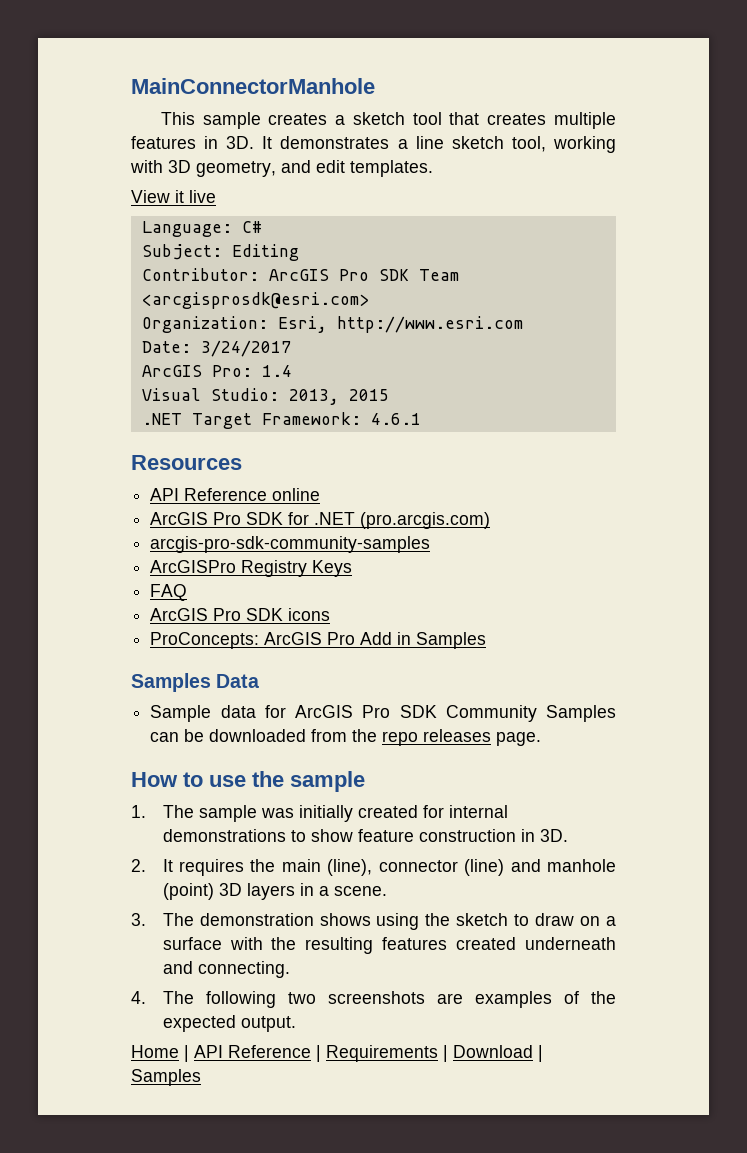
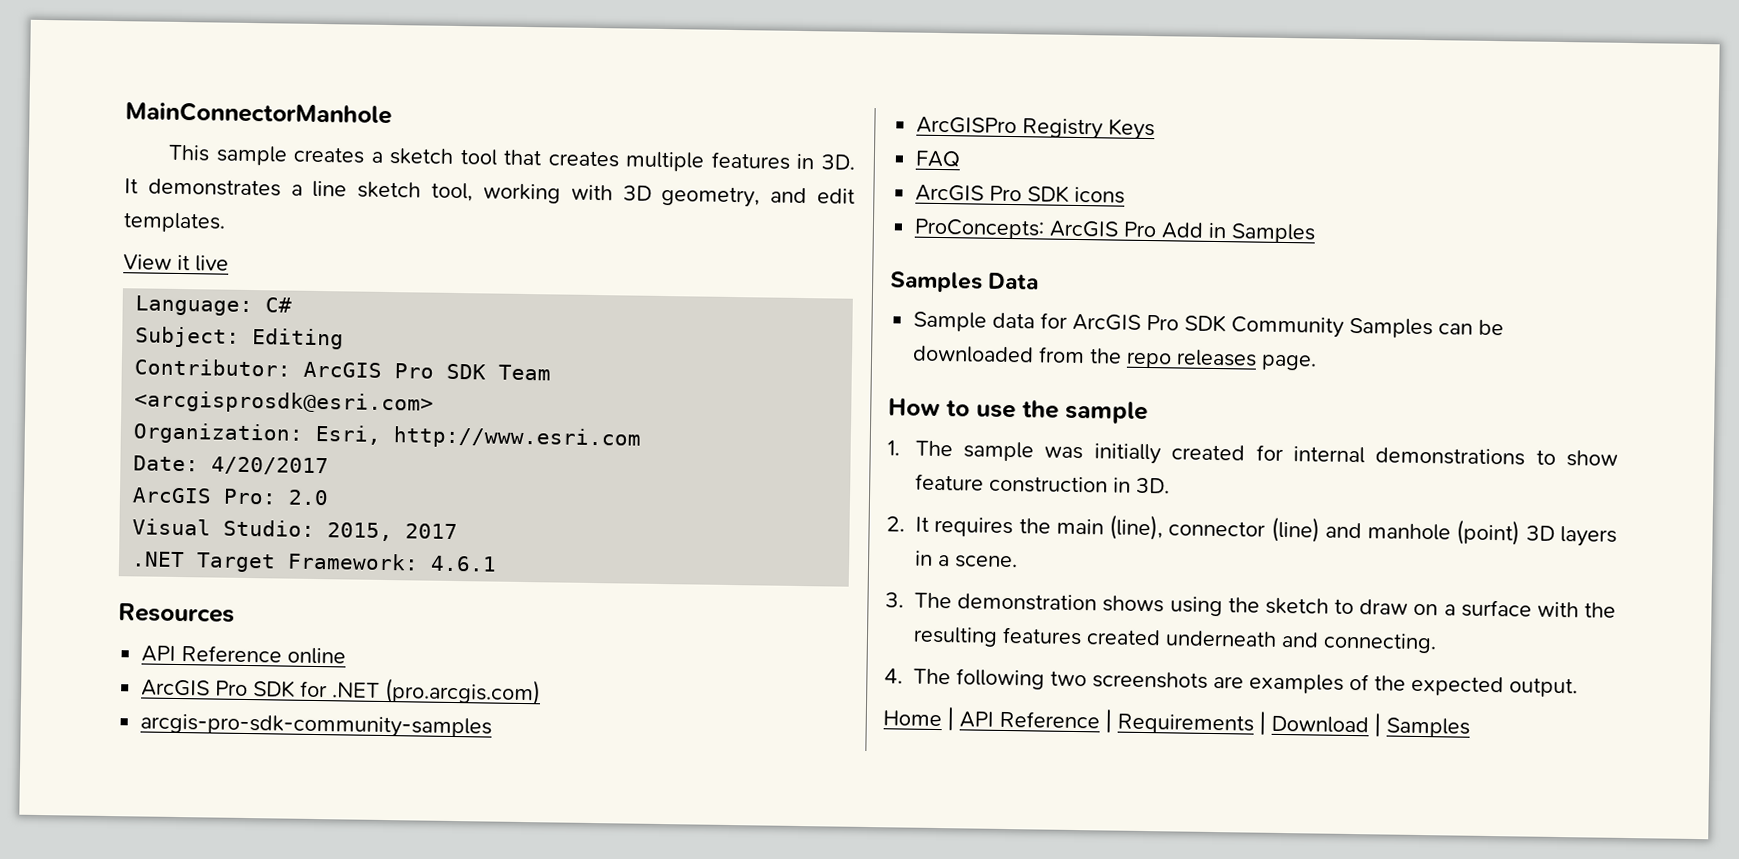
- Date: 3/24/2017
+ Date: 4/20/2017
- ArcGIS Pro: 1.4
+ ArcGIS Pro: 2.0
- Visual Studio: 2013, 2015
+ Visual Studio: 2015, 2017

